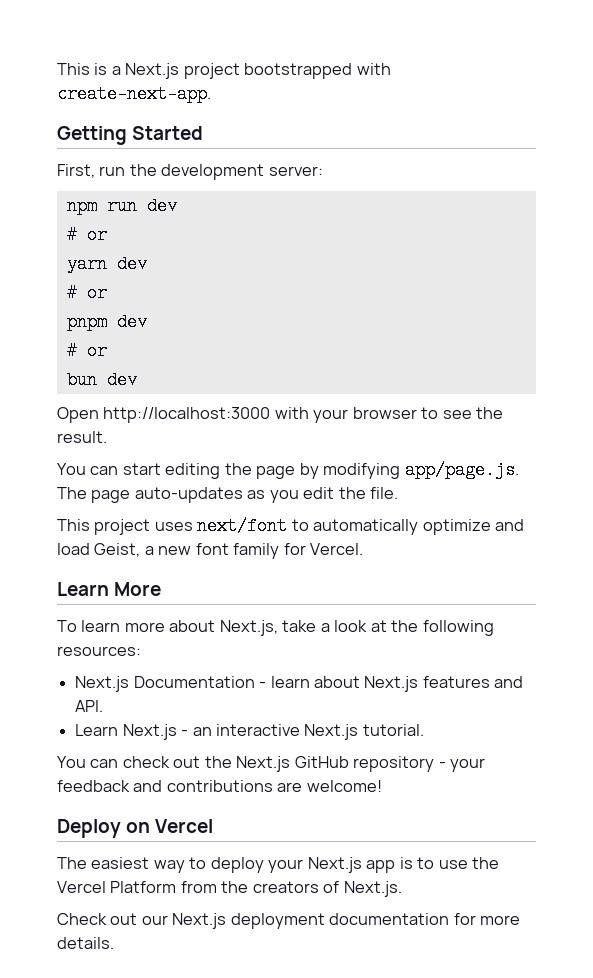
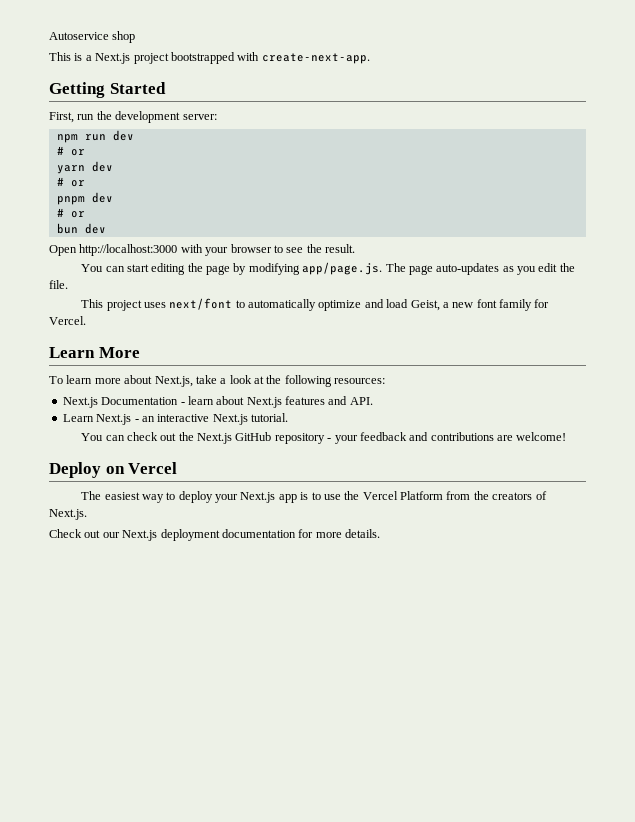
+ Autoservice shop

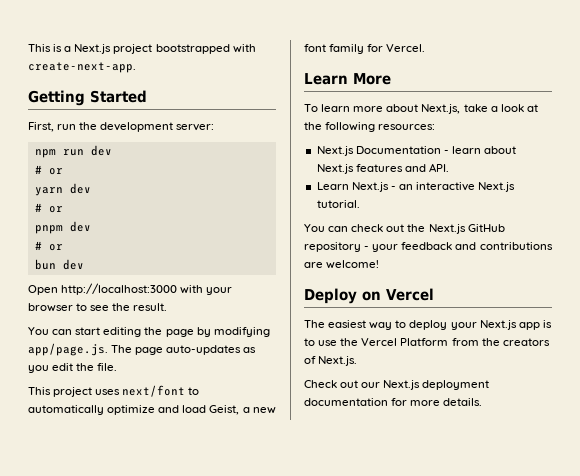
- Autoservice shop

